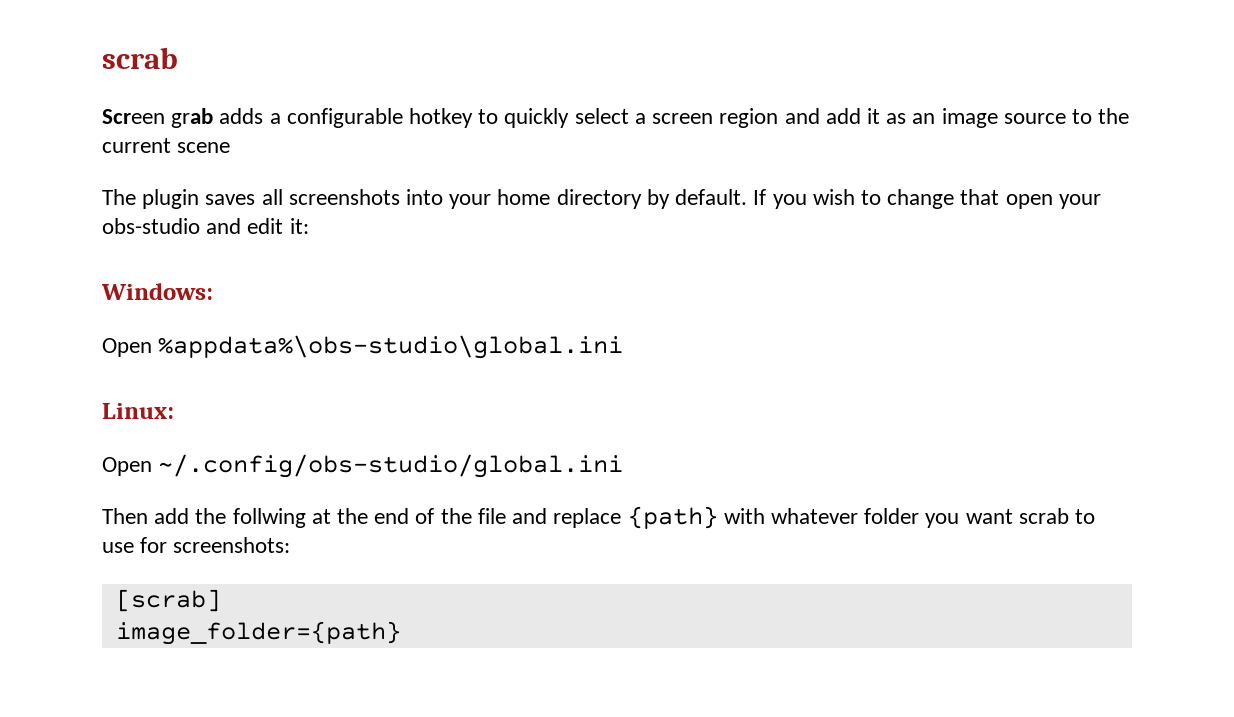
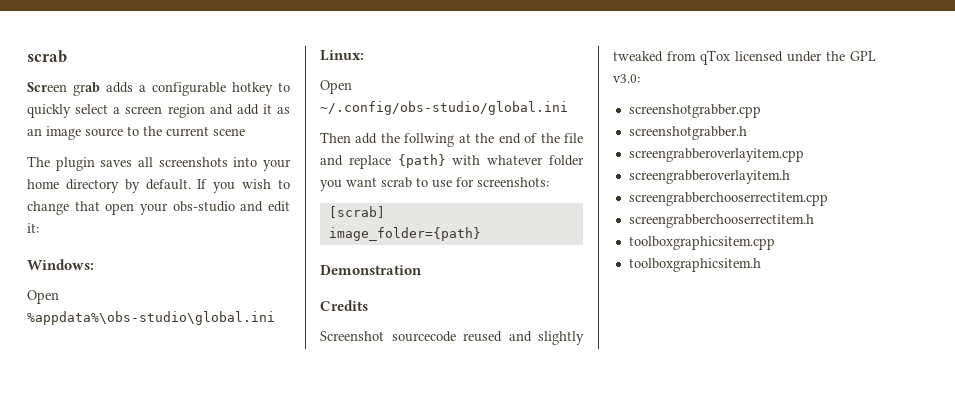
+ Demonstration
+ Credits
+ Screenshot sourcecode reused and slightly tweaked from qTox licensed under the GPL v3.0:
+ screenshotgrabber.cpp
+ screenshotgrabber.h
+ screengrabberoverlayitem.cpp
+ screengrabberoverlayitem.h
+ screengrabberchooserrectitem.cpp
+ screengrabberchooserrectitem.h
+ toolboxgraphicsitem.cpp
+ toolboxgraphicsitem.h

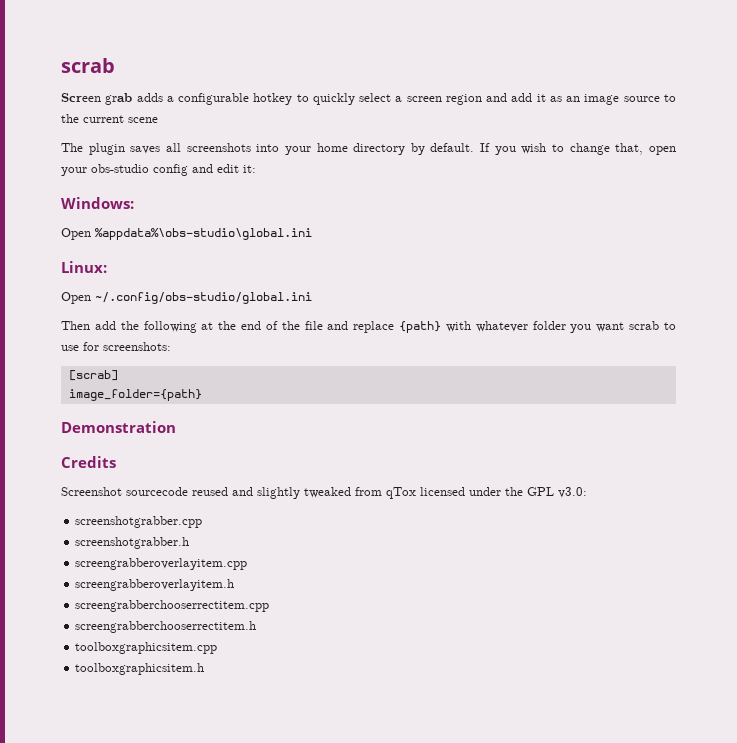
- If you wish to change that open your obs-studio and edit it:
+ If you wish to change that, open your obs-studio config and edit it:
- Then add the follwing at the end of the file and replace {path} with whatever folder you want scrab to use for screenshots:
+ Then add the following at the end of the file and replace {path} with whatever folder you want scrab to use for screenshots:

